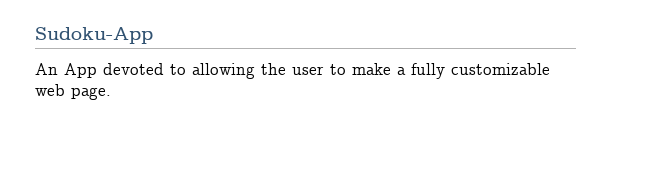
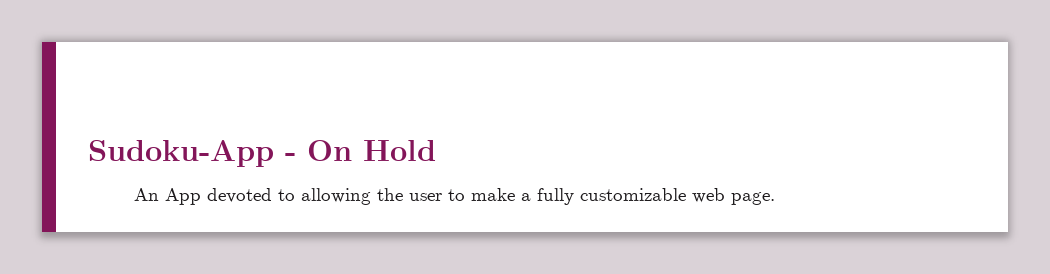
- Sudoku-App
+ Sudoku-App - On Hold

